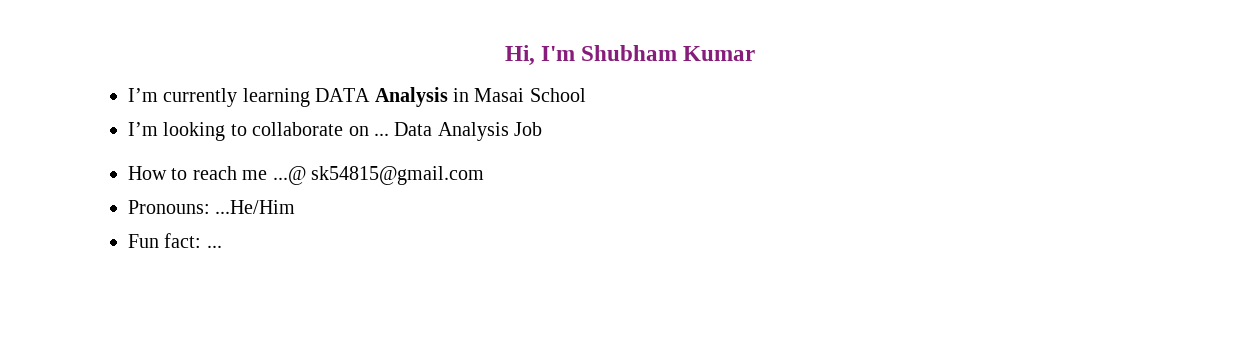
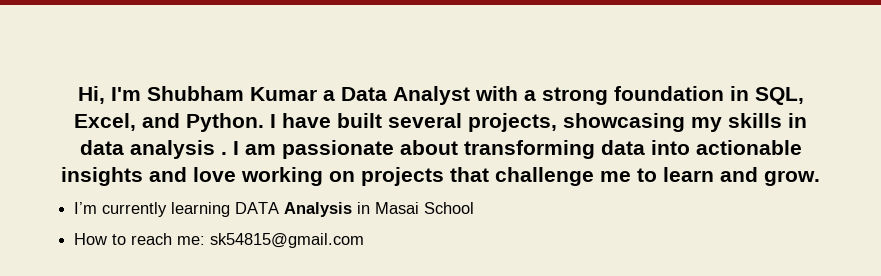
- Hi, I'm Shubham Kumar
+ Hi, I'm Shubham Kumar a Data Analyst with a strong foundation in SQL, Excel, and Python. I have built several projects, showcasing my skills in data analysis . I am passionate about transforming data into actionable insights and love working on projects that challenge me to learn and grow.
- I’m looking to collaborate on ... Data Analysis Job
- How to reach me ...@ sk54815@gmail.com
+ How to reach me: sk54815@gmail.com
- Pronouns: ...He/Him
- Fun fact: ...

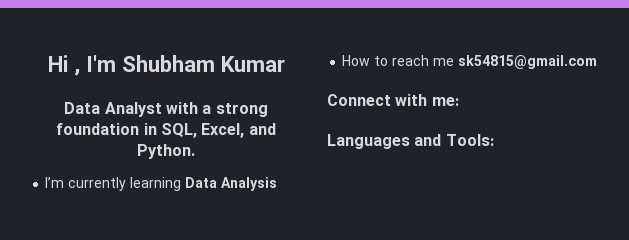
- Hi, I'm Shubham Kumar a Data Analyst with a strong foundation in SQL, Excel, and Python. I have built several projects, showcasing my skills in data analysis . I am passionate about transforming data into actionable insights and love working on projects that challenge me to learn and grow.
+ Hi , I'm Shubham Kumar
+ Data Analyst with a strong foundation in SQL, Excel, and Python.
- I’m currently learning DATA Analysis in Masai School
+ I’m currently learning Data Analysis
- How to reach me: sk54815@gmail.com
+ How to reach me sk54815@gmail.com
+ Connect with me:
+ Languages and Tools:

